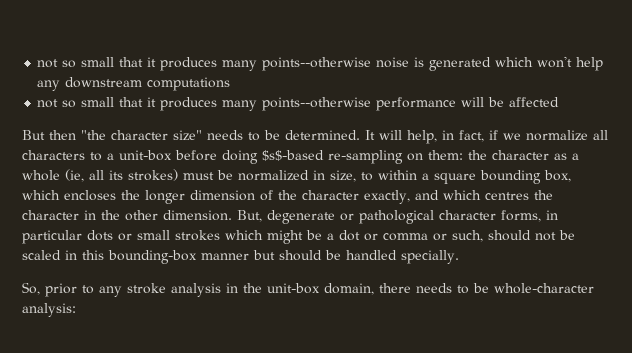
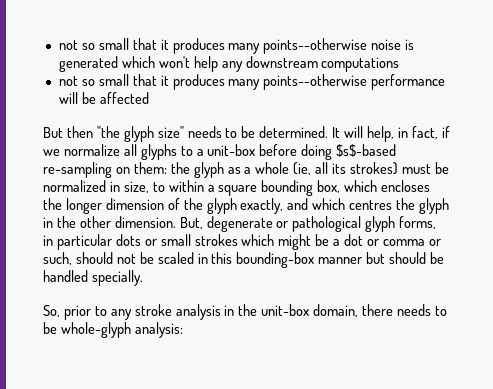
- But then "the character size" needs to be determined.
+ But then "the glyph size" needs to be determined.
- It will help, in fact, if we normalize all characters to a unit-box before doing $s$-based re-sampling on them: the character as a whole (ie, all its strokes) must be normalized in size, to within a square bounding box, which encloses the longer dimension of the character exactly, and which centres the character in the other dimension.
+ It will help, in fact, if we normalize all glyphs to a unit-box before doing $s$-based re-sampling on them: the glyph as a whole (ie, all its strokes) must be normalized in size, to within a square bounding box, which encloses the longer dimension of the glyph exactly, and which centres the glyph in the other dimension.
- But, degenerate or pathological character forms, in particular dots or small strokes which might be a dot or comma or such, should not be scaled in this bounding-box manner but should be handled specially.
+ But, degenerate or pathological glyph forms, in particular dots or small strokes which might be a dot or comma or such, should not be scaled in this bounding-box manner but should be handled specially.
- So, prior to any stroke analysis in the unit-box domain, there needs to be whole-character analysis:
+ So, prior to any stroke analysis in the unit-box domain, there needs to be whole-glyph analysis:

